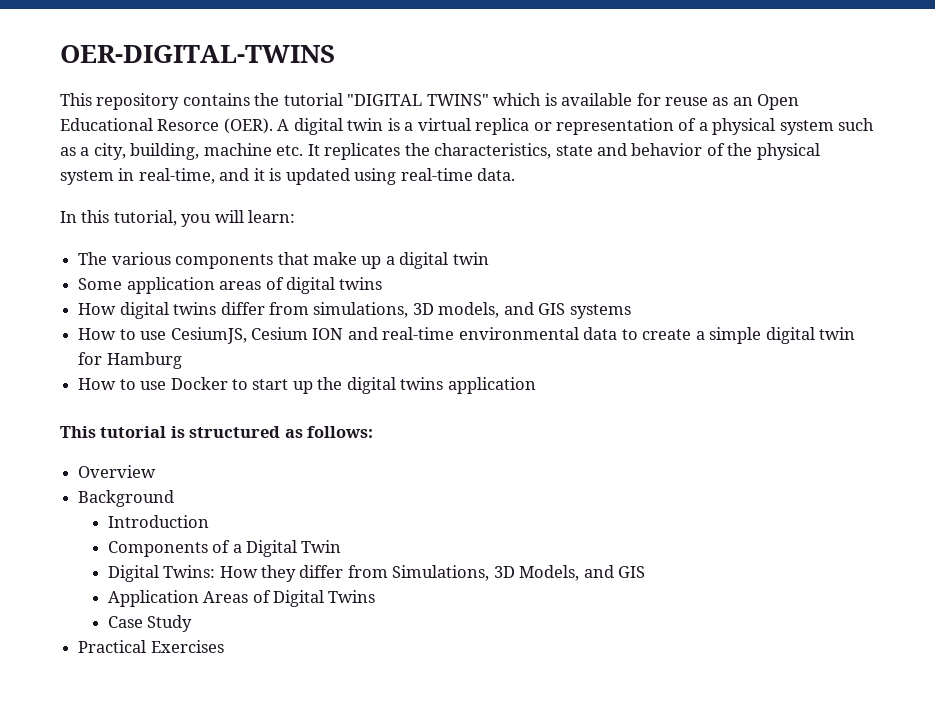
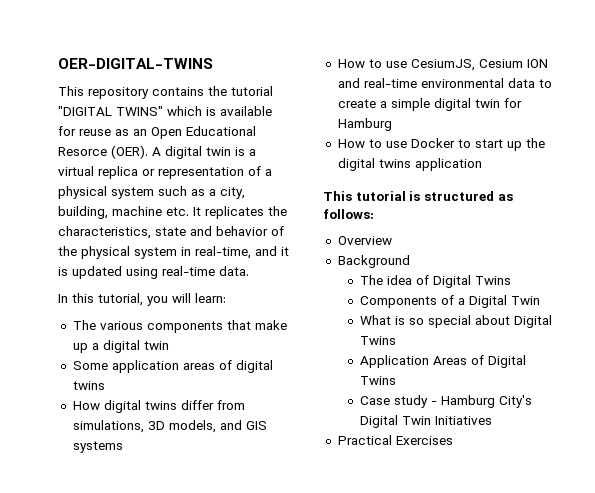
- Introduction
+ The idea of Digital Twins
- Digital Twins: How they differ from Simulations, 3D Models, and GIS
+ What is so special about Digital Twins
- Case Study
+ Case study - Hamburg City's Digital Twin Initiatives

